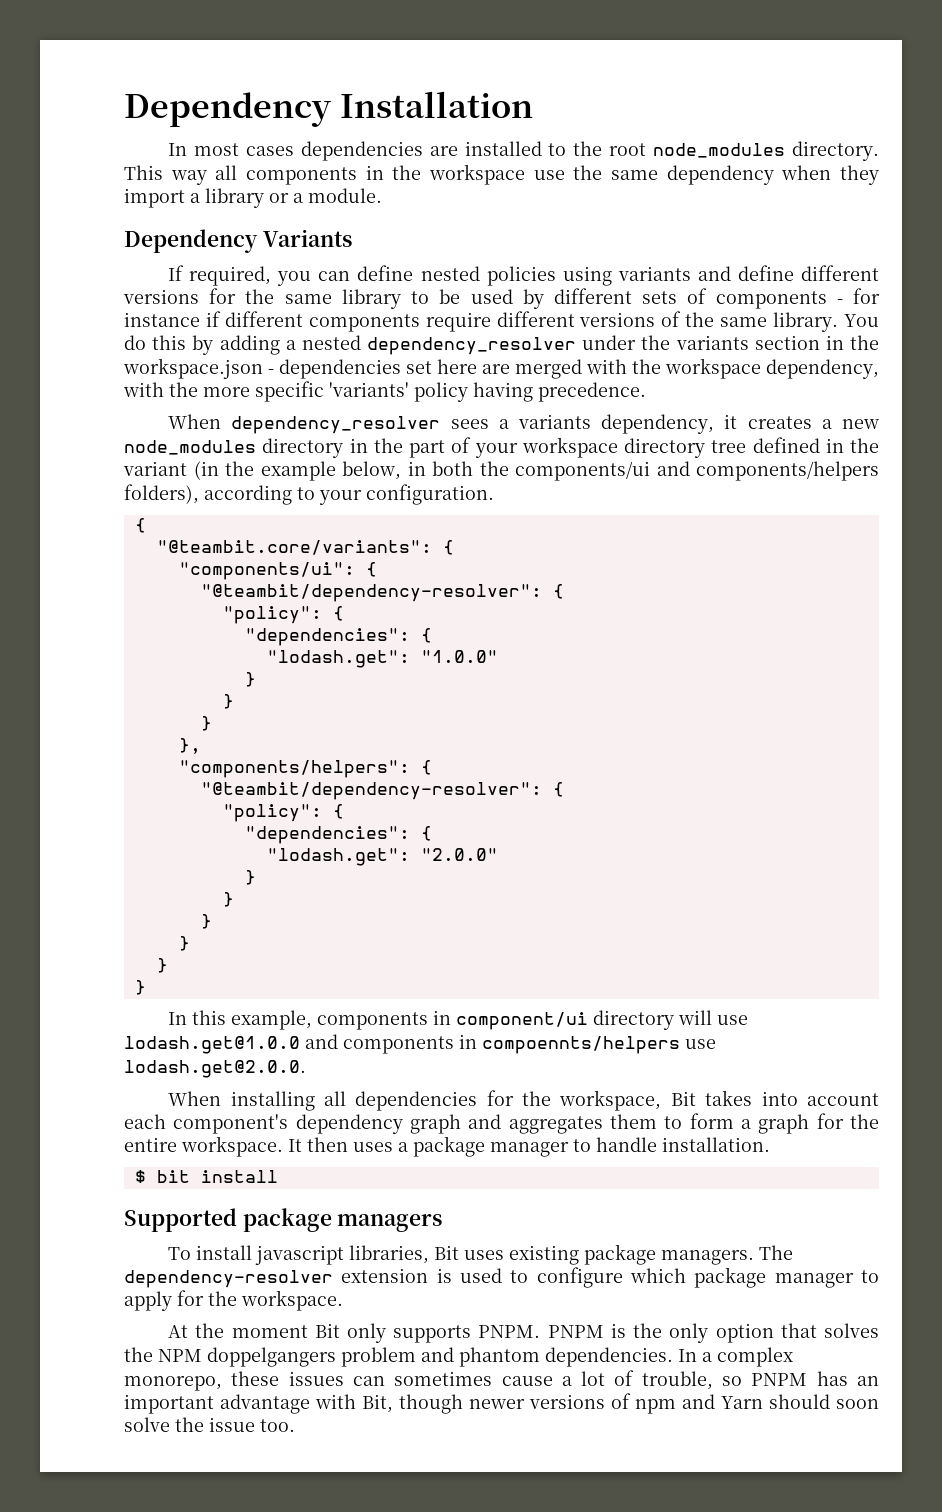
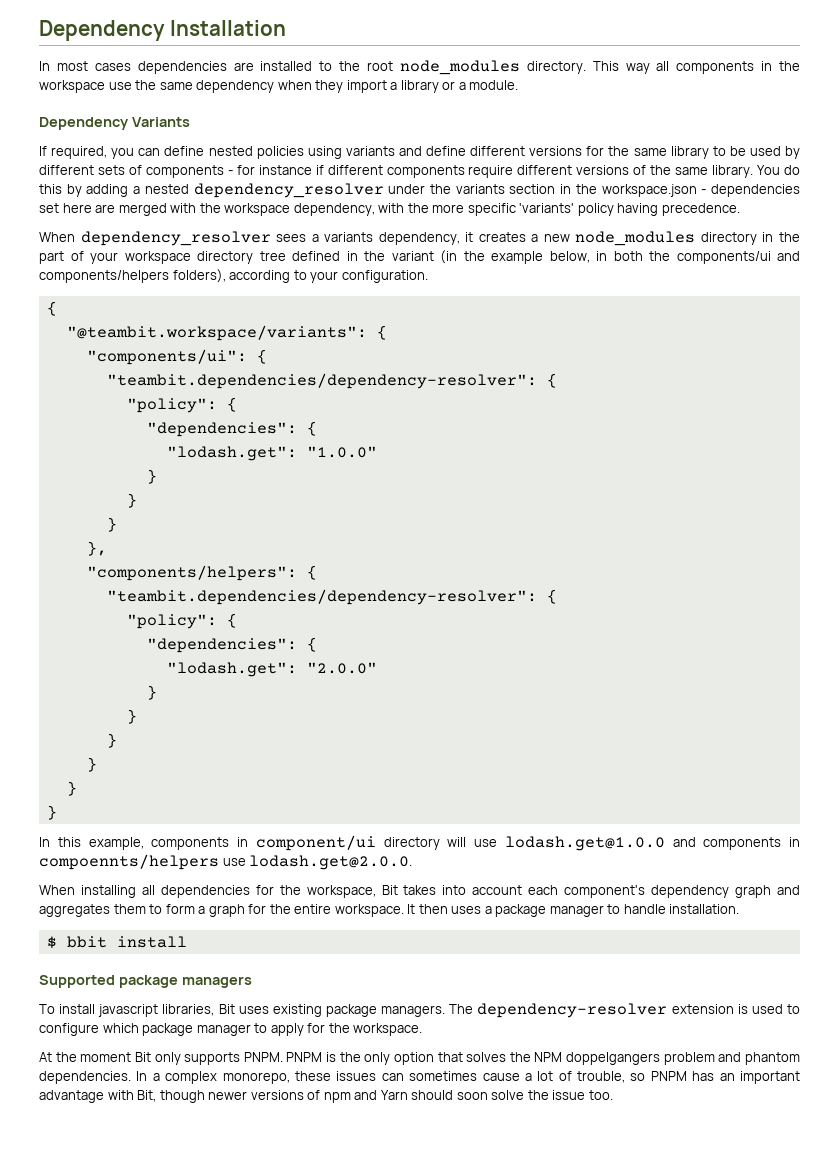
- "@teambit.core/variants": {
+ "@teambit.workspace/variants": {
  "components/ui": {
- "@teambit/dependency-resolver": {
+ "teambit.dependencies/dependency-resolver": {
  "components/helpers": {
- "@teambit/dependency-resolver": {
+ "teambit.dependencies/dependency-resolver": {
- $ bit install
+ $ bbit install

